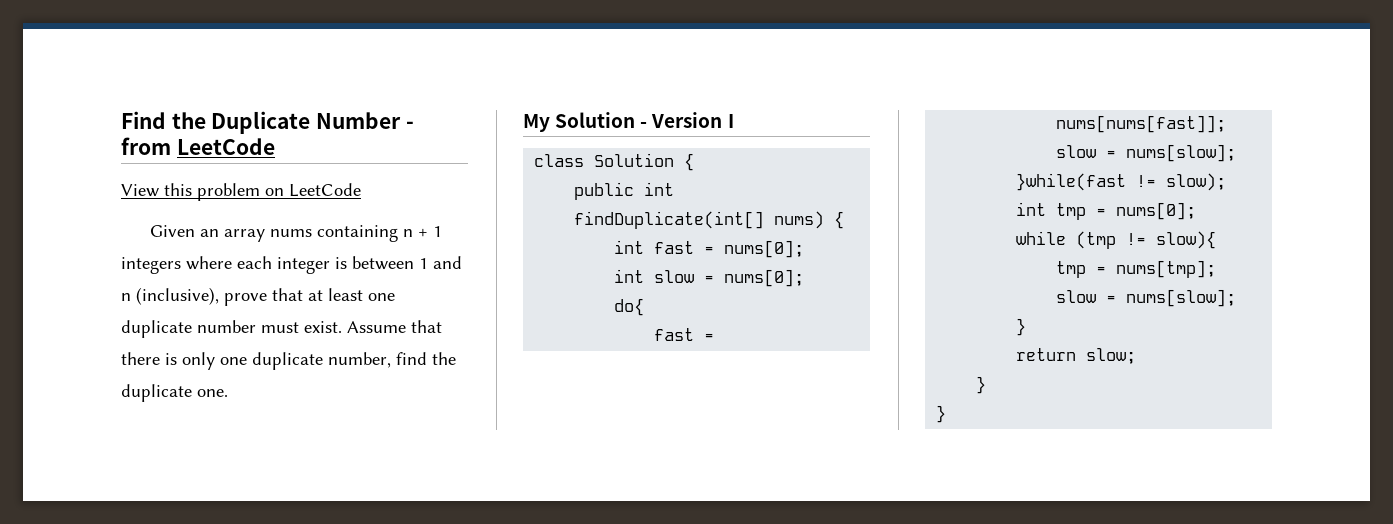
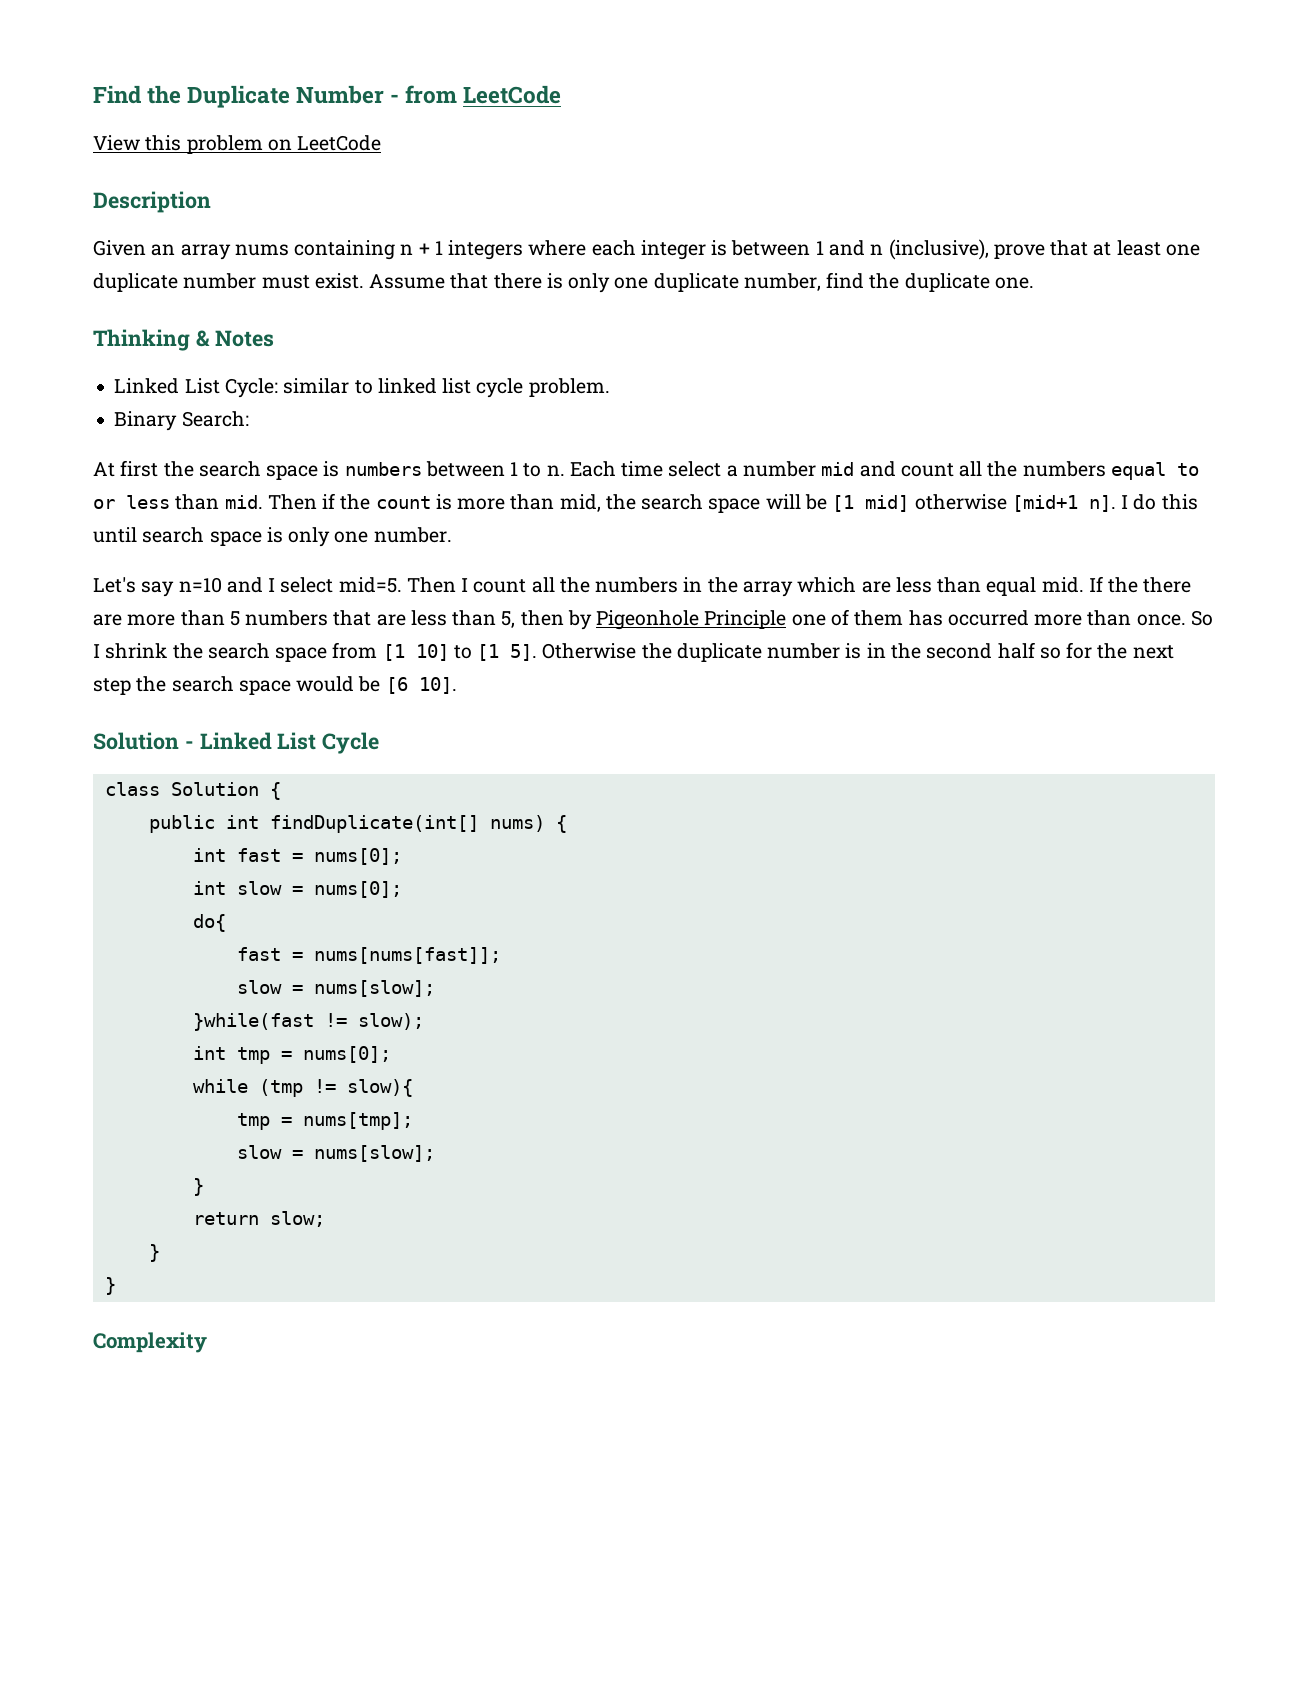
+ Description
- My Solution - Version I
+ Thinking & Notes
+ Linked List Cycle: similar to linked list cycle problem.
+ Binary Search:
+ At first the search space is numbers between 1 to n. Each time select a number mid and count all the numbers equal to or less than mid. Then if the count is more than mid, the search space will be [1 mid] otherwise [mid+1 n]. I do this until search space is only one number.
+ Let's say n=10 and I select mid=5. Then I count all the numbers in the array which are less than equal mid. If the there are more than 5 numbers that are less than 5, then by Pigeonhole Principle one of them has occurred more than once. So I shrink the search space from [1 10] to [1 5]. Otherwise the duplicate number is in the second half so for the next step the search space would be [6 10].
+ Solution - Linked List Cycle
+ Complexity

